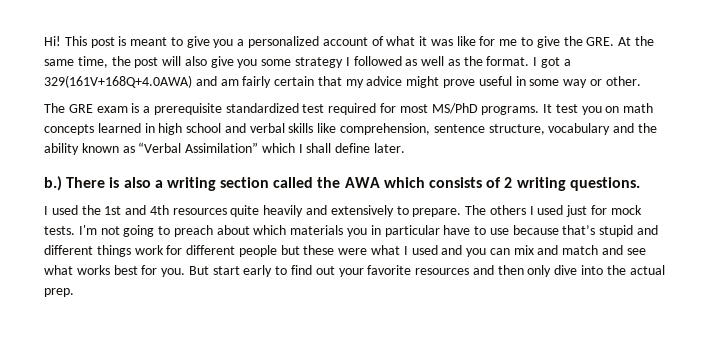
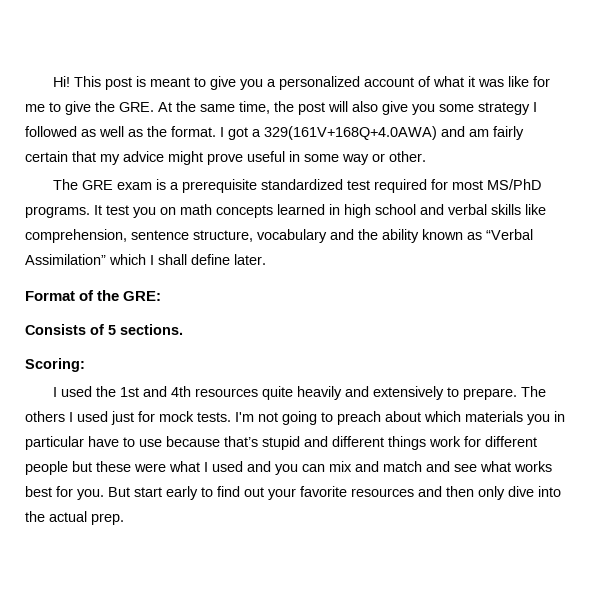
- b.) There is also a writing section called the AWA which consists of 2 writing questions.
+ Format of the GRE:
+ Consists of 5 sections.
+ Scoring:

